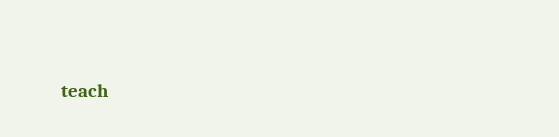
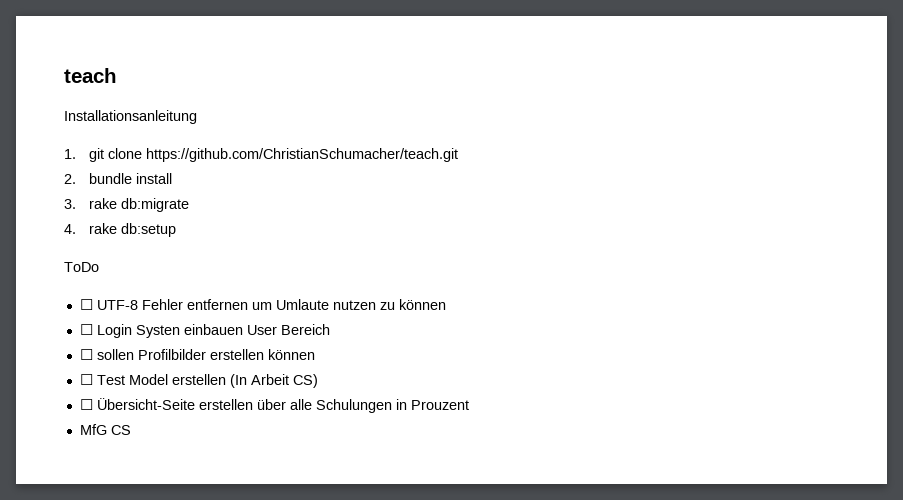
+ Installationsanleitung
+ 1. git clone https://github.com/ChristianSchumacher/teach.git
+ 2. bundle install
+ 3. rake db:migrate
+ 4. rake db:setup
+ ToDo
+ ☐ UTF-8 Fehler entfernen um Umlaute nutzen zu können
+ ☐ Login Systen einbauen User Bereich
+ ☐ sollen Profilbilder erstellen können
+ ☐ Test Model erstellen (In Arbeit CS)
+ ☐ Übersicht-Seite erstellen über alle Schulungen in Prouzent
+ MfG CS

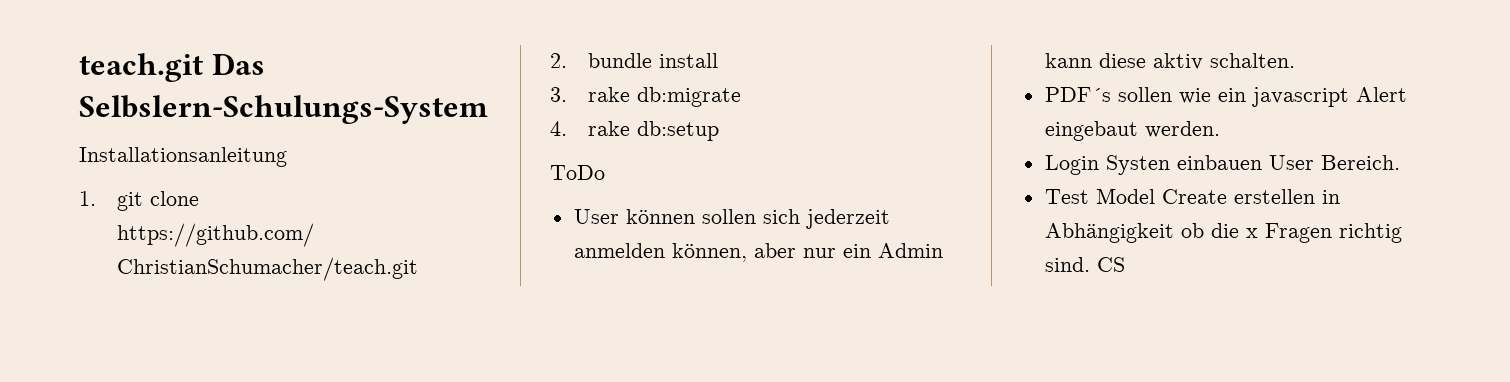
- teach
+ teach.git Das Selbslern-Schulungs-System
- ☐ UTF-8 Fehler entfernen um Umlaute nutzen zu können
- ☐ Login Systen einbauen User Bereich
- ☐ sollen Profilbilder erstellen können
- ☐ Test Model erstellen (In Arbeit CS)
- ☐ Übersicht-Seite erstellen über alle Schulungen in Prouzent
- MfG CS
+ User können sollen sich jederzeit anmelden können, aber nur ein Admin kann diese aktiv schalten.
+ PDF´s sollen wie ein javascript Alert eingebaut werden.
+ Login Systen einbauen User Bereich.
+ Test Model Create erstellen in Abhängigkeit ob die x Fragen richtig sind. CS

